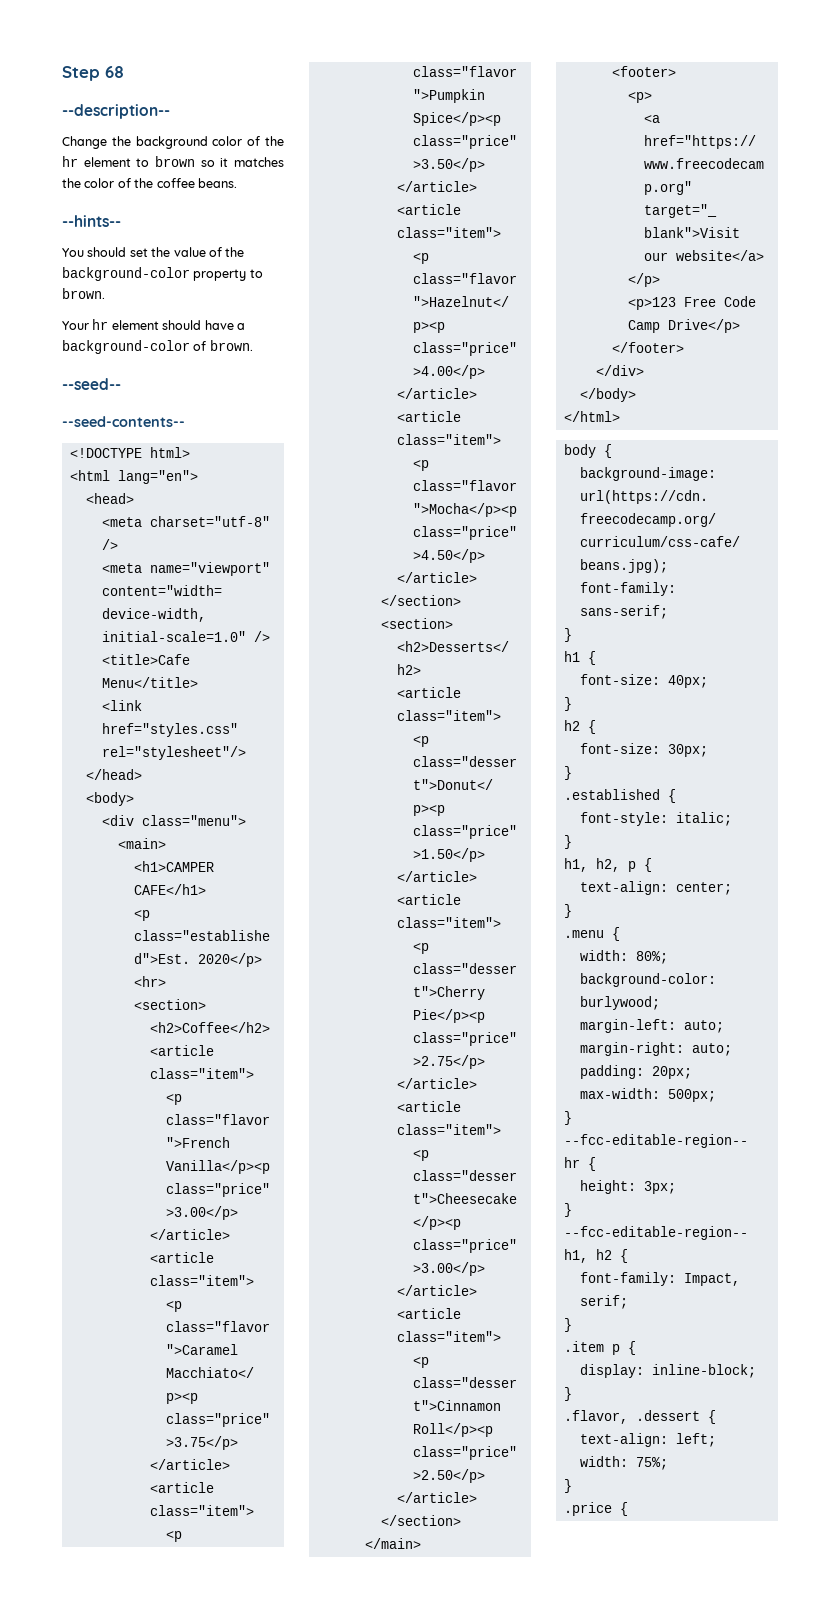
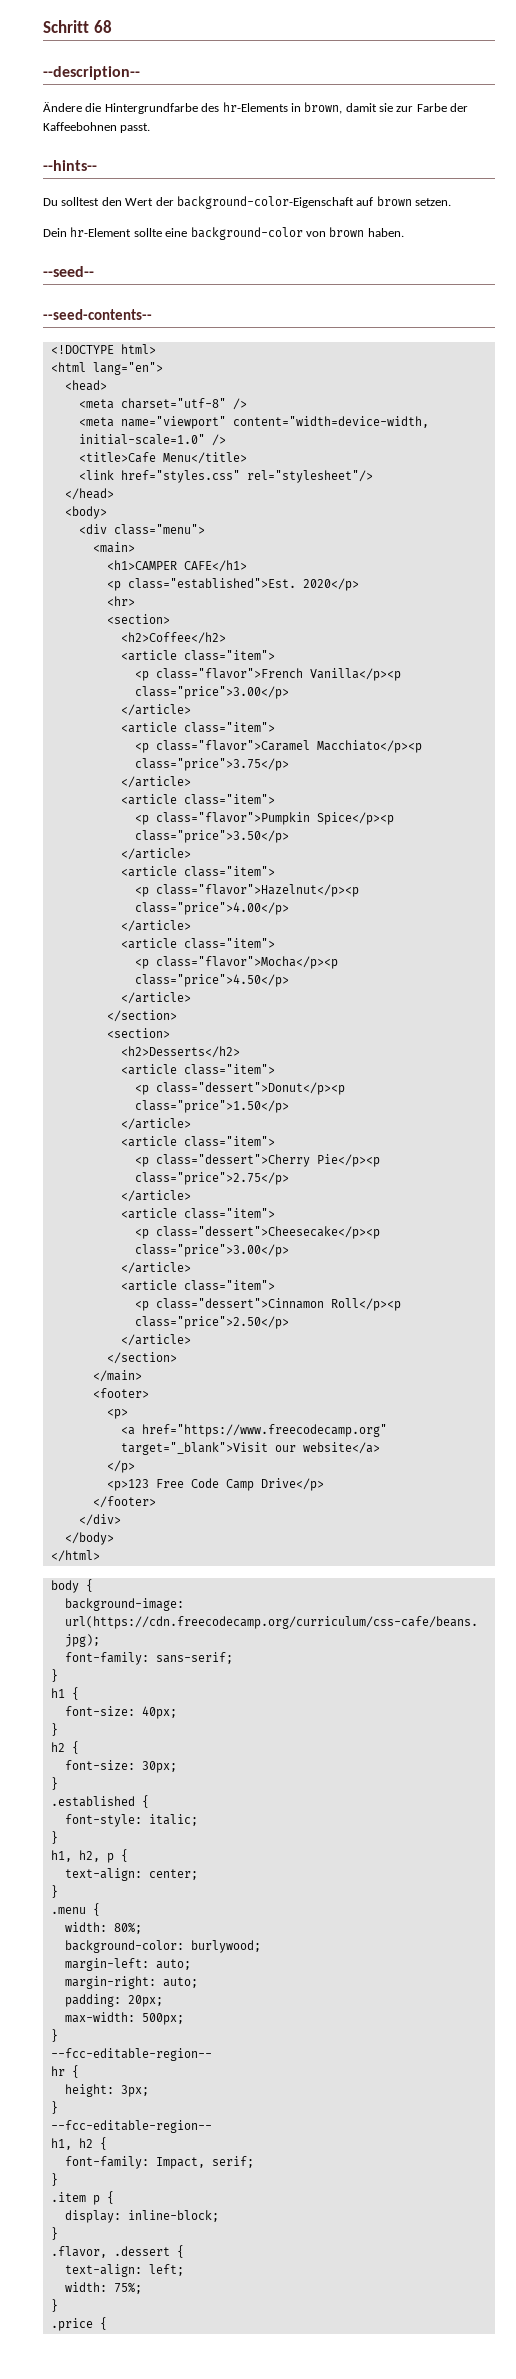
- Step 68
+ Schritt 68
- Change the background color of the hr element to brown so it matches the color of the coffee beans.
+ Ändere die Hintergrundfarbe des hr-Elements in brown, damit sie zur Farbe der Kaffeebohnen passt.
  --hints--
- You should set the value of the background-color property to brown.
- Your hr element should have a background-color of brown.
+ Du solltest den Wert der background-color-Eigenschaft auf brown setzen.
+ Dein hr-Element sollte eine background-color von brown haben.

